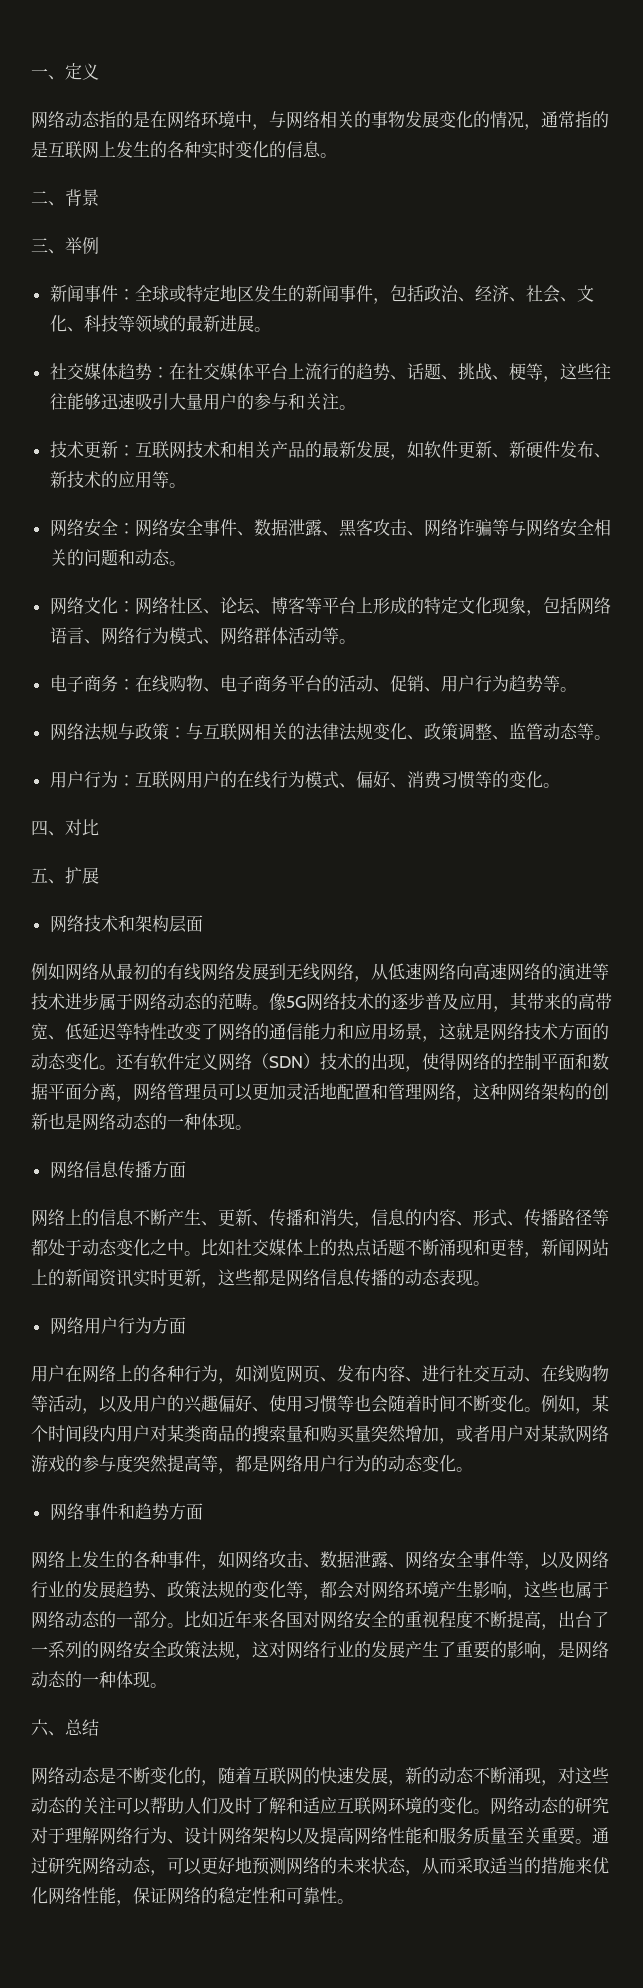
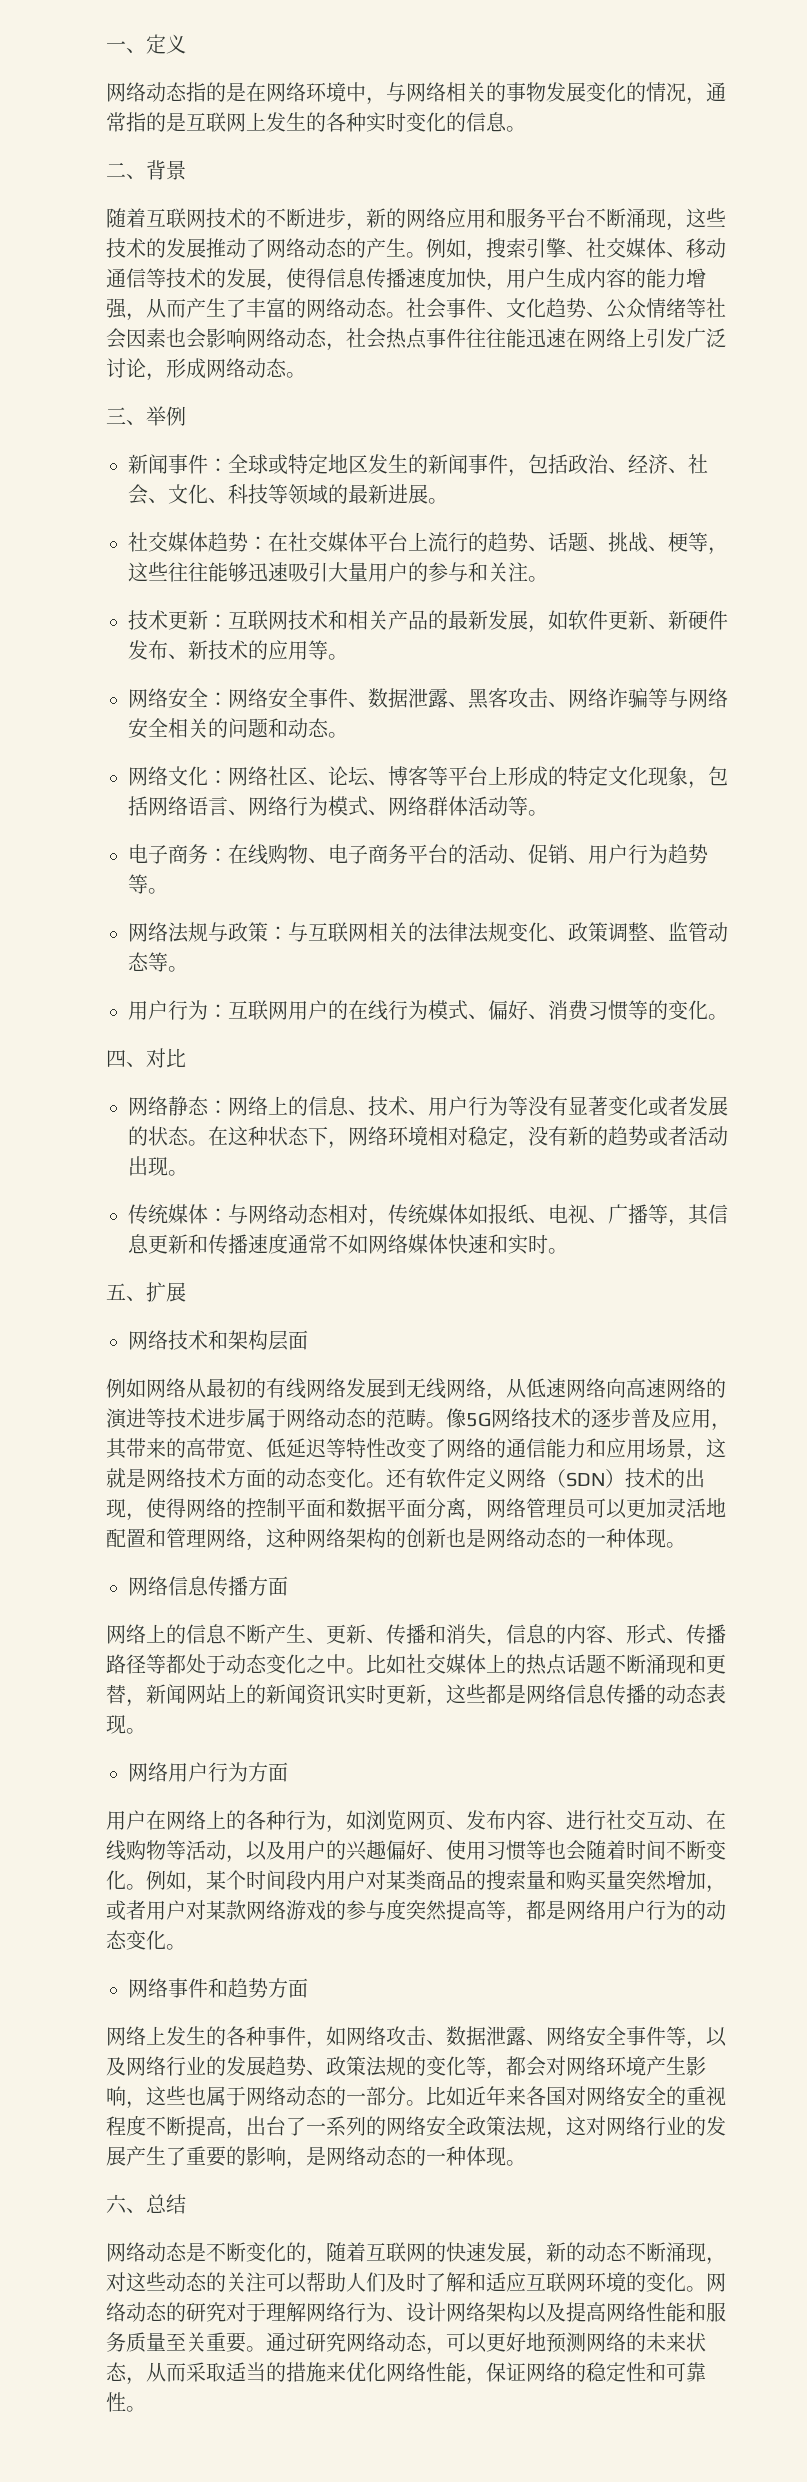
+ 随着互联网技术的不断进步，新的网络应用和服务平台不断涌现，这些技术的发展推动了网络动态的产生。例如，搜索引擎、社交媒体、移动通信等技术的发展，使得信息传播速度加快，用户生成内容的能力增强，从而产生了丰富的网络动态。社会事件、文化趋势、公众情绪等社会因素也会影响网络动态，社会热点事件往往能迅速在网络上引发广泛讨论，形成网络动态。
+ 网络静态：网络上的信息、技术、用户行为等没有显著变化或者发展的状态。在这种状态下，网络环境相对稳定，没有新的趋势或者活动出现。
+ 传统媒体：与网络动态相对，传统媒体如报纸、电视、广播等，其信息更新和传播速度通常不如网络媒体快速和实时。

